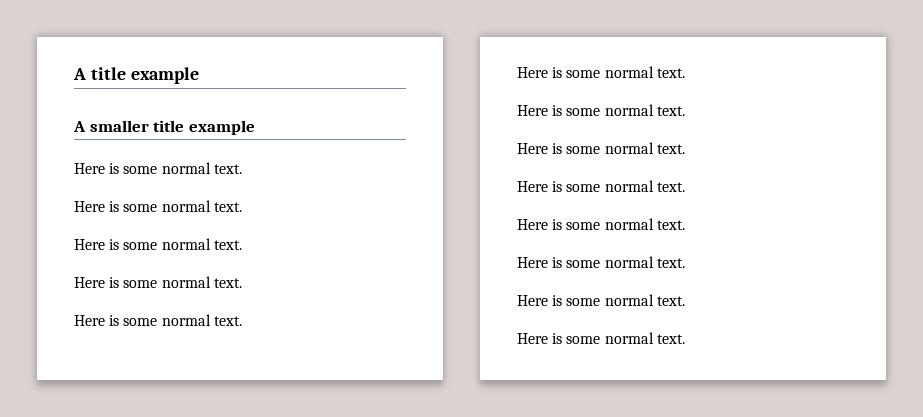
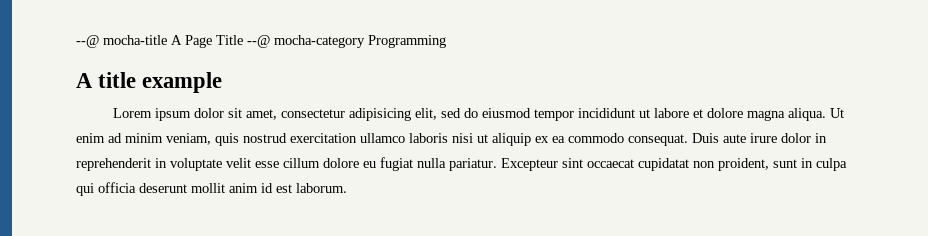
+ --@ mocha-title A Page Title --@ mocha-category Programming
  A title example
- A smaller title example
- Here is some normal text.
- Here is some normal text.
- Here is some normal text.
- Here is some normal text.
- Here is some normal text.
- Here is some normal text.
- Here is some normal text.
- Here is some normal text.
- Here is some normal text.
- Here is some normal text.
- Here is some normal text.
- Here is some normal text.
- Here is some normal text.
+ Lorem ipsum dolor sit amet, consectetur adipisicing elit, sed do eiusmod tempor incididunt ut labore et dolore magna aliqua. Ut enim ad minim veniam, quis nostrud exercitation ullamco laboris nisi ut aliquip ex ea commodo consequat. Duis aute irure dolor in reprehenderit in voluptate velit esse cillum dolore eu fugiat nulla pariatur. Excepteur sint occaecat cupidatat non proident, sunt in culpa qui officia deserunt mollit anim id est laborum.

